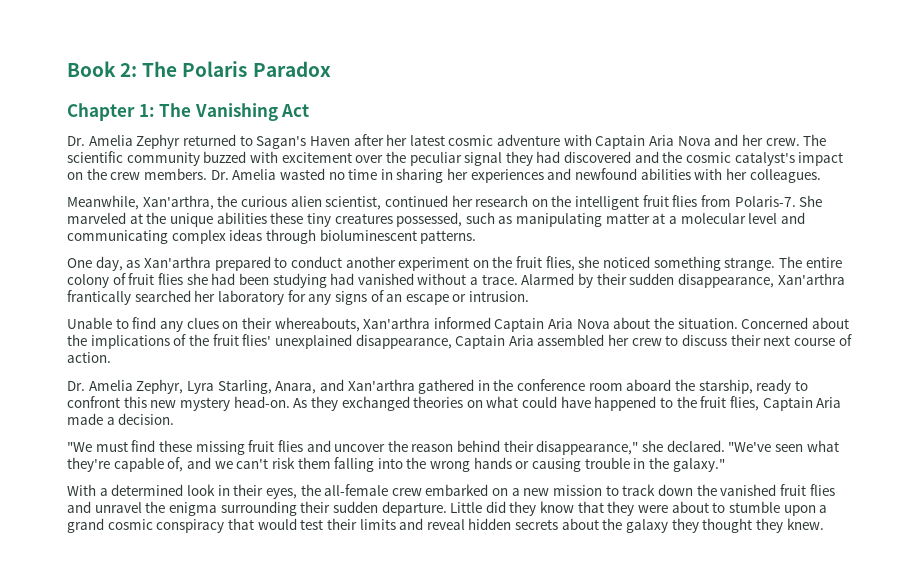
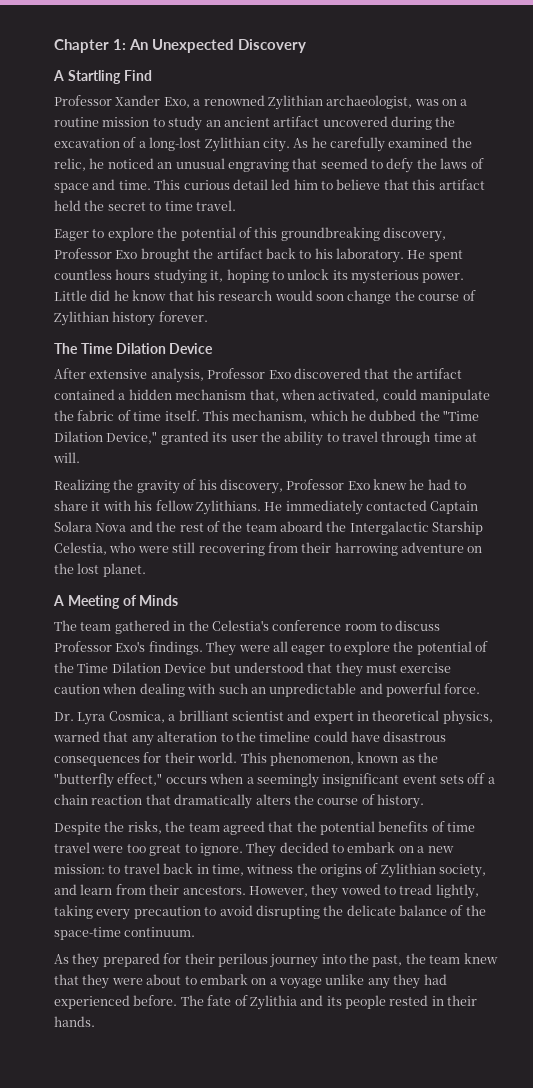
- Book 2: The Polaris Paradox
- Chapter 1: The Vanishing Act
- Dr. Amelia Zephyr returned to Sagan's Haven after her latest cosmic adventure with Captain Aria Nova and her crew. The scientific community buzzed with excitement over the peculiar signal they had discovered and the cosmic catalyst's impact on the crew members. Dr. Amelia wasted no time in sharing her experiences and newfound abilities with her colleagues.
- Meanwhile, Xan'arthra, the curious alien scientist, continued her research on the intelligent fruit flies from Polaris-7. She marveled at the unique abilities these tiny creatures possessed, such as manipulating matter at a molecular level and communicating complex ideas through bioluminescent patterns.
- One day, as Xan'arthra prepared to conduct another experiment on the fruit flies, she noticed something strange. The entire colony of fruit flies she had been studying had vanished without a trace. Alarmed by their sudden disappearance, Xan'arthra frantically searched her laboratory for any signs of an escape or intrusion.
- Unable to find any clues on their whereabouts, Xan'arthra informed Captain Aria Nova about the situation. Concerned about the implications of the fruit flies' unexplained disappearance, Captain Aria assembled her crew to discuss their next course of action.
- Dr. Amelia Zephyr, Lyra Starling, Anara, and Xan'arthra gathered in the conference room aboard the starship, ready to confront this new mystery head-on. As they exchanged theories on what could have happened to the fruit flies, Captain Aria made a decision.
- "We must find these missing fruit flies and uncover the reason behind their disappearance," she declared. "We've seen what they're capable of, and we can't risk them falling into the wrong hands or causing trouble in the galaxy."
- With a determined look in their eyes, the all-female crew embarked on a new mission to track down the vanished fruit flies and unravel the enigma surrounding their sudden departure. Little did they know that they were about to stumble upon a grand cosmic conspiracy that would test their limits and reveal hidden secrets about the galaxy they thought they knew.
+ Chapter 1: An Unexpected Discovery
+ A Startling Find
+ Professor Xander Exo, a renowned Zylithian archaeologist, was on a routine mission to study an ancient artifact uncovered during the excavation of a long-lost Zylithian city. As he carefully examined the relic, he noticed an unusual engraving that seemed to defy the laws of space and time. This curious detail led him to believe that this artifact held the secret to time travel.
+ Eager to explore the potential of this groundbreaking discovery, Professor Exo brought the artifact back to his laboratory. He spent countless hours studying it, hoping to unlock its mysterious power. Little did he know that his research would soon change the course of Zylithian history forever.
+ The Time Dilation Device
+ After extensive analysis, Professor Exo discovered that the artifact contained a hidden mechanism that, when activated, could manipulate the fabric of time itself. This mechanism, which he dubbed the "Time Dilation Device," granted its user the ability to travel through time at will.
+ Realizing the gravity of his discovery, Professor Exo knew he had to share it with his fellow Zylithians. He immediately contacted Captain Solara Nova and the rest of the team aboard the Intergalactic Starship Celestia, who were still recovering from their harrowing adventure on the lost planet.
+ A Meeting of Minds
+ The team gathered in the Celestia's conference room to discuss Professor Exo's findings. They were all eager to explore the potential of the Time Dilation Device but understood that they must exercise caution when dealing with such an unpredictable and powerful force.
+ Dr. Lyra Cosmica, a brilliant scientist and expert in theoretical physics, warned that any alteration to the timeline could have disastrous consequences for their world. This phenomenon, known as the "butterfly effect," occurs when a seemingly insignificant event sets off a chain reaction that dramatically alters the course of history.
+ Despite the risks, the team agreed that the potential benefits of time travel were too great to ignore. They decided to embark on a new mission: to travel back in time, witness the origins of Zylithian society, and learn from their ancestors. However, they vowed to tread lightly, taking every precaution to avoid disrupting the delicate balance of the space-time continuum.
+ As they prepared for their perilous journey into the past, the team knew that they were about to embark on a voyage unlike any they had experienced before. The fate of Zylithia and its people rested in their hands.

